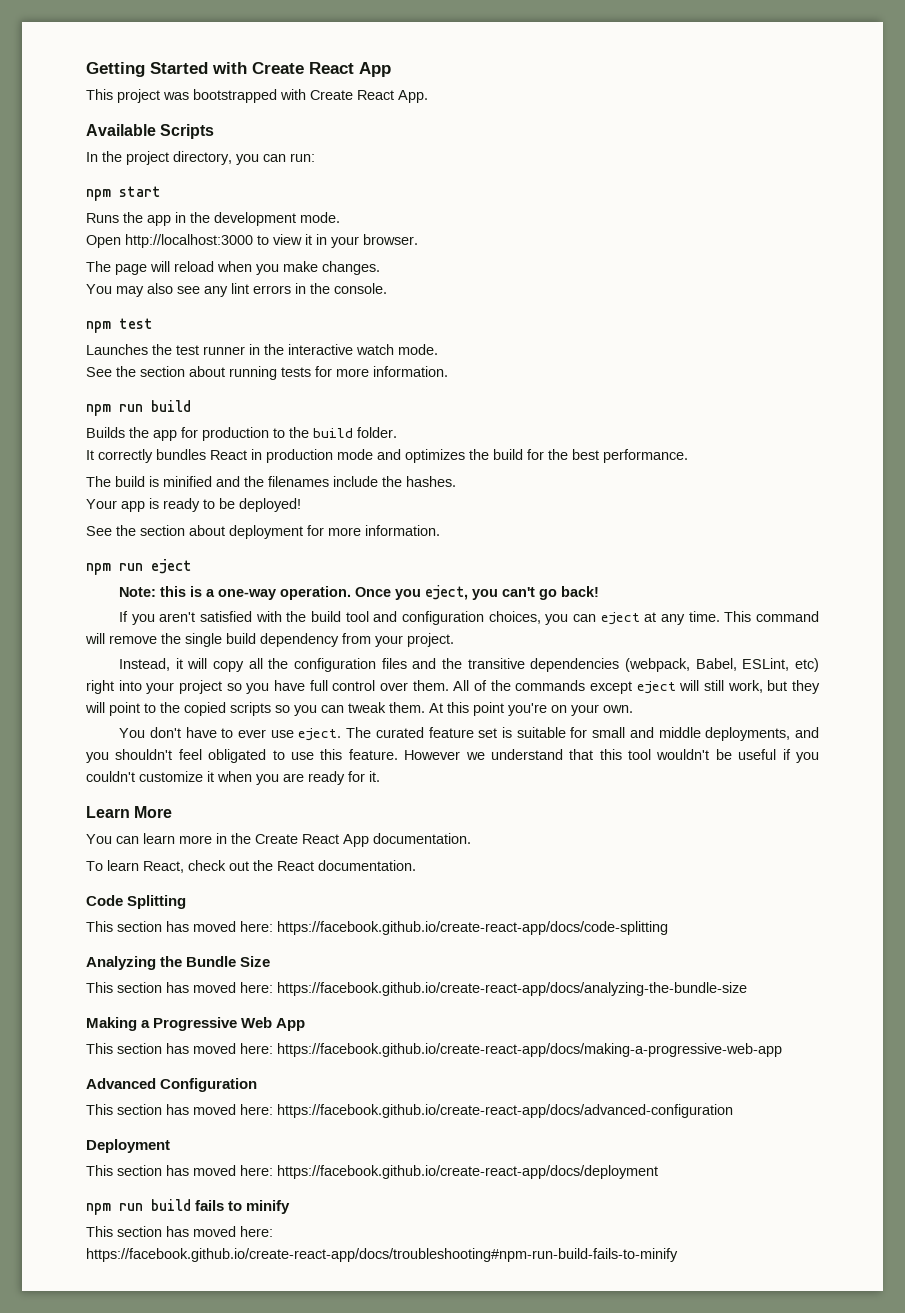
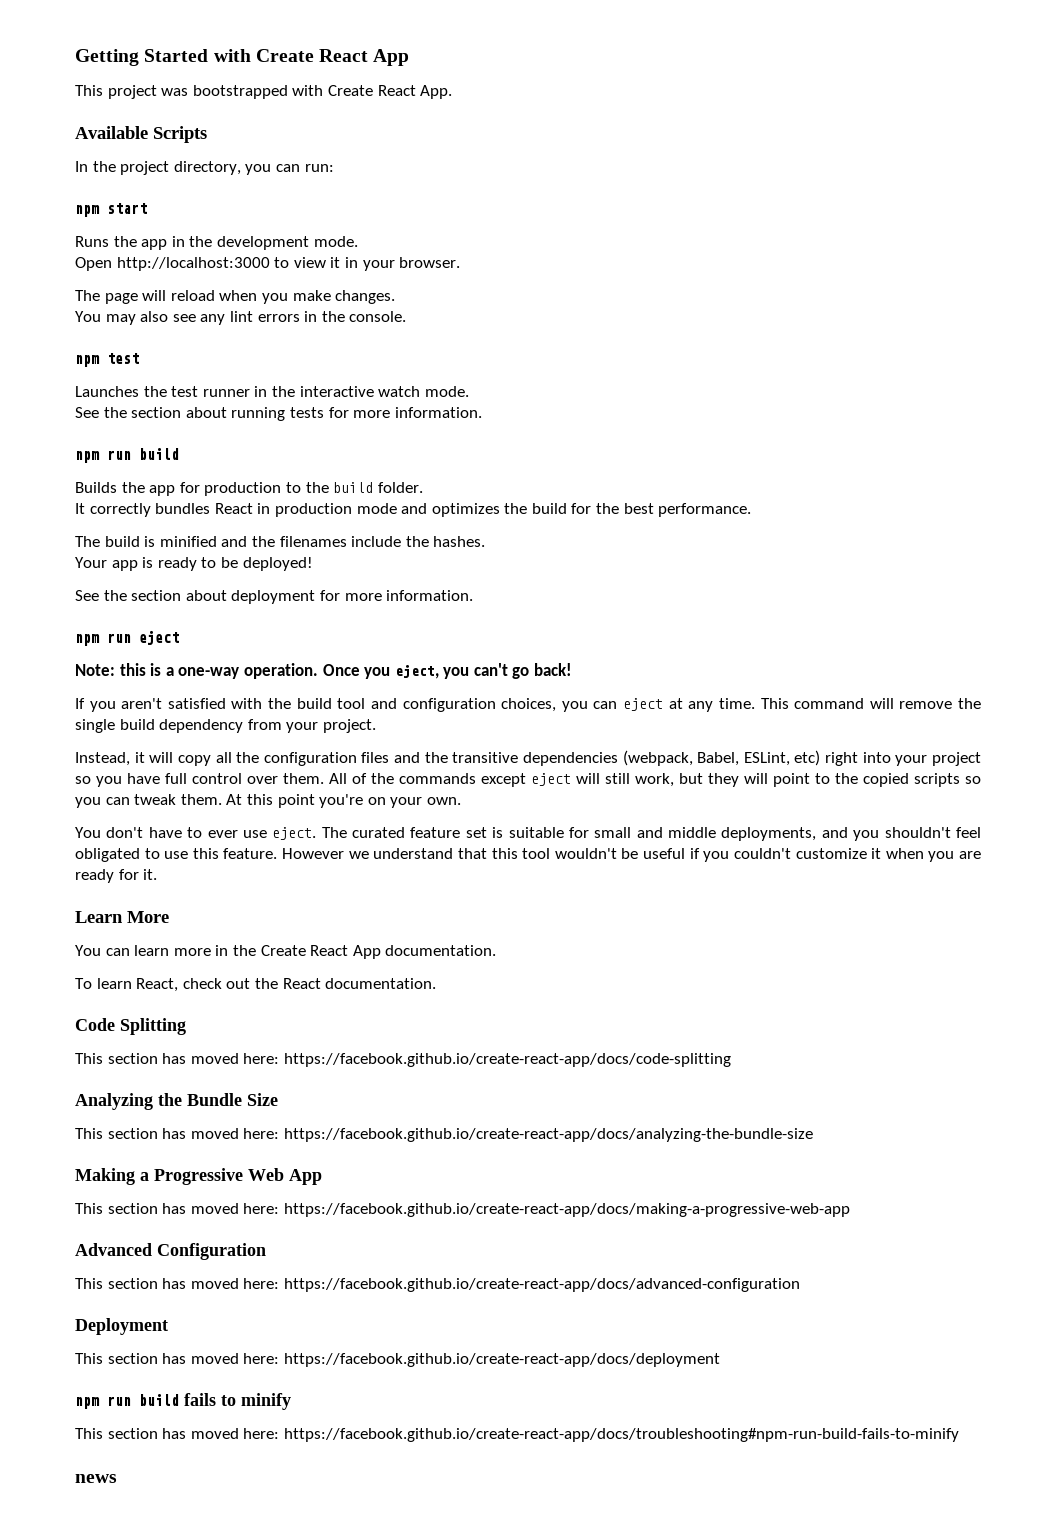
+ news

